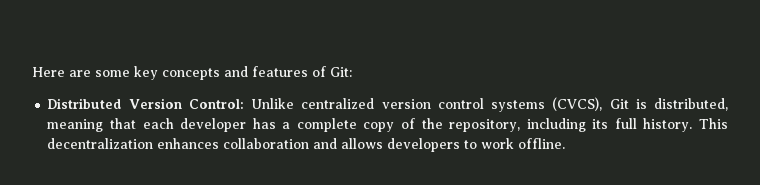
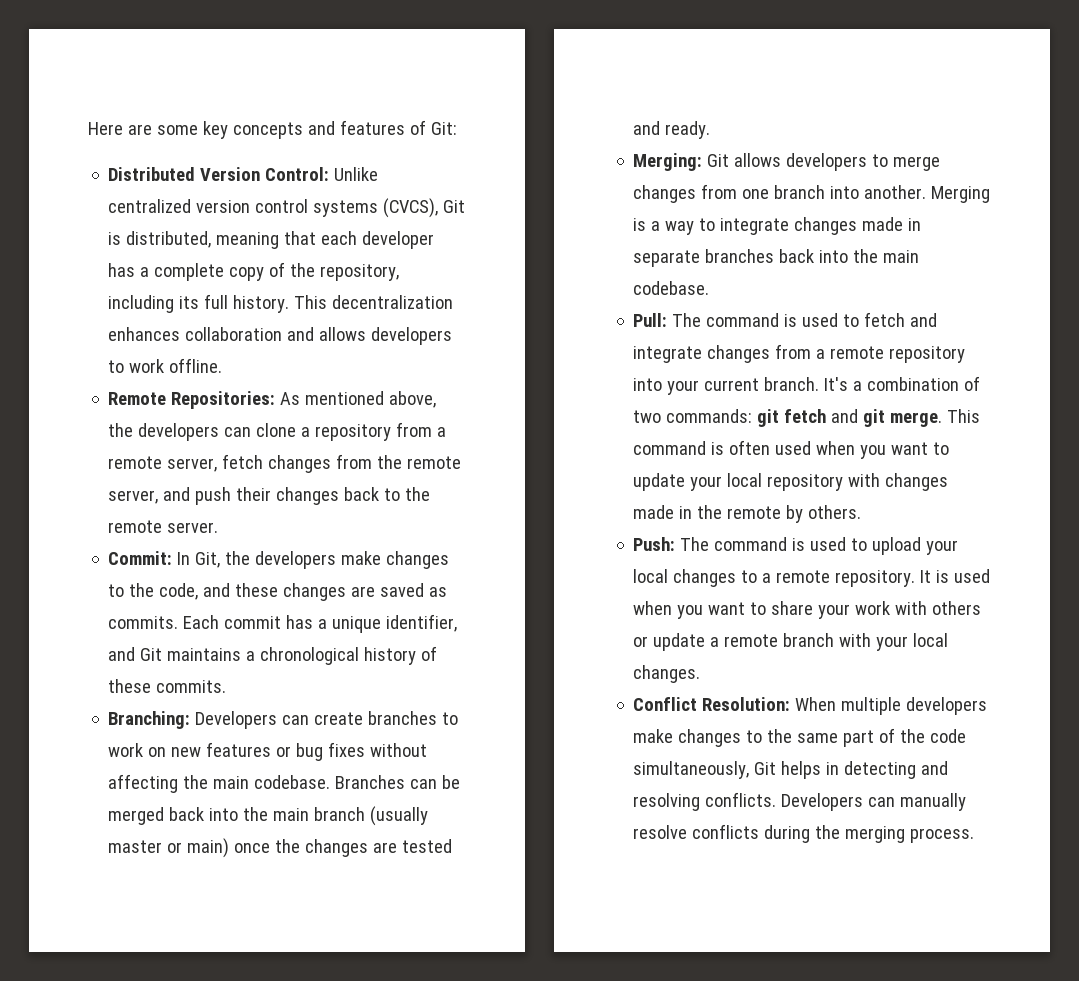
+ Remote Repositories: As mentioned above, the developers can clone a repository from a remote server, fetch changes from the remote server, and push their changes back to the remote server.
+ Commit: In Git, the developers make changes to the code, and these changes are saved as commits. Each commit has a unique identifier, and Git maintains a chronological history of these commits.
+ Branching: Developers can create branches to work on new features or bug fixes without affecting the main codebase. Branches can be merged back into the main branch (usually master or main) once the changes are tested and ready.
+ Merging: Git allows developers to merge changes from one branch into another. Merging is a way to integrate changes made in separate branches back into the main codebase.
+ Pull: The command is used to fetch and integrate changes from a remote repository into your current branch. It's a combination of two commands: git fetch and git merge. This command is often used when you want to update your local repository with changes made in the remote by others.
+ Push: The command is used to upload your local changes to a remote repository. It is used when you want to share your work with others or update a remote branch with your local changes.
+ Conflict Resolution: When multiple developers make changes to the same part of the code simultaneously, Git helps in detecting and resolving conflicts. Developers can manually resolve conflicts during the merging process.

